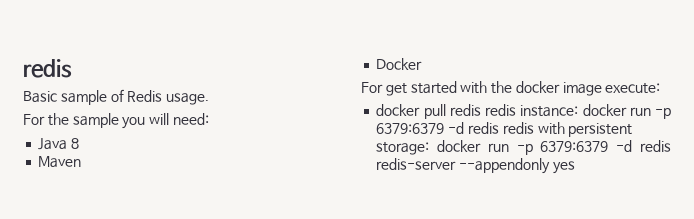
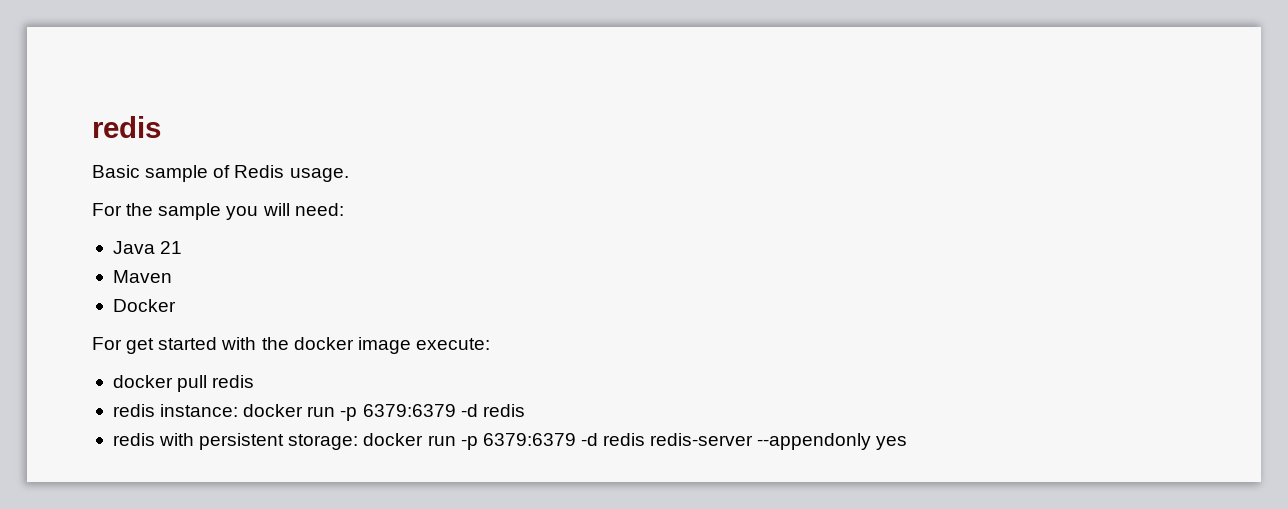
- Java 8
+ Java 21
- docker pull redis redis instance: docker run -p 6379:6379 -d redis redis with persistent storage: docker run -p 6379:6379 -d redis redis-server --appendonly yes
+ docker pull redis
+ redis instance: docker run -p 6379:6379 -d redis
+ redis with persistent storage: docker run -p 6379:6379 -d redis redis-server --appendonly yes

